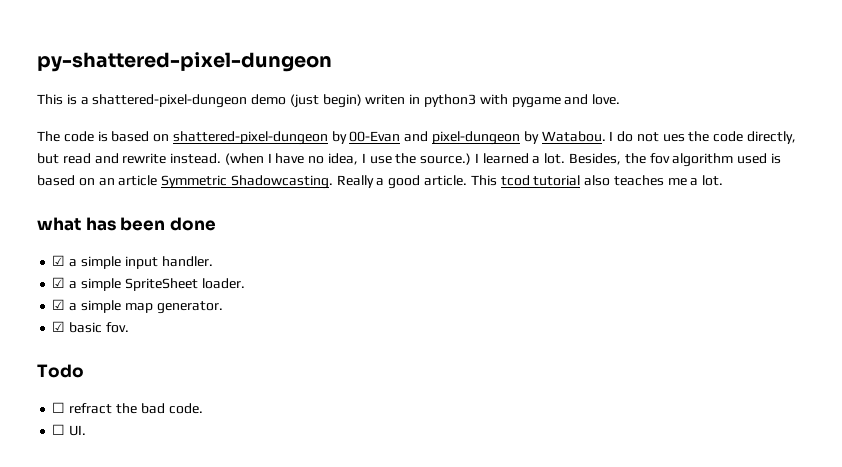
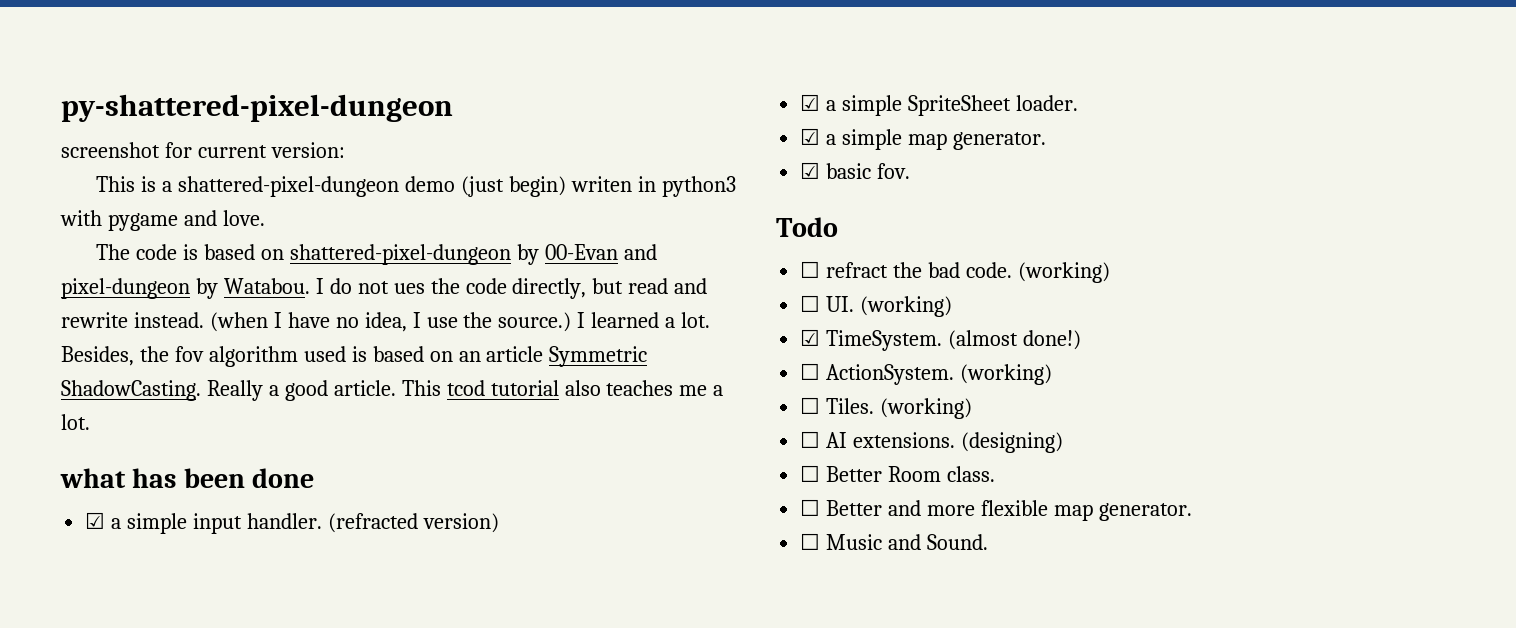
+ screenshot for current version:
- Besides, the fov algorithm used is based on an article Symmetric Shadowcasting.
+ Besides, the fov algorithm used is based on an article Symmetric ShadowCasting.
+ (refracted version)
- ☐ refract the bad code.
+ ☐ refract the bad code. (working)
- ☐ UI.
+ ☐ UI. (working)
+ ☑ TimeSystem. (almost done!)
+ ☐ ActionSystem. (working)
+ ☐ Tiles. (working)
+ ☐ AI extensions. (designing)
+ ☐ Better Room class.
+ ☐ Better and more flexible map generator.
+ ☐ Music and Sound.

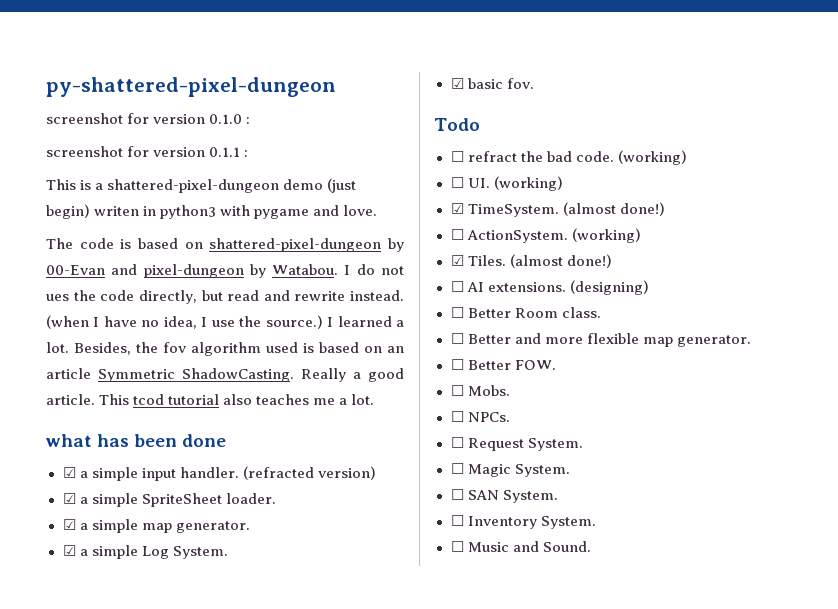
- screenshot for current version:
+ screenshot for version 0.1.0 :
+ screenshot for version 0.1.1 :
+ ☑ a simple Log System.
- ☐ Tiles. (working)
+ ☑ Tiles. (almost done!)
+ ☐ Better FOW.
+ ☐ Mobs.
+ ☐ NPCs.
+ ☐ Request System.
+ ☐ Magic System.
+ ☐ SAN System.
+ ☐ Inventory System.

